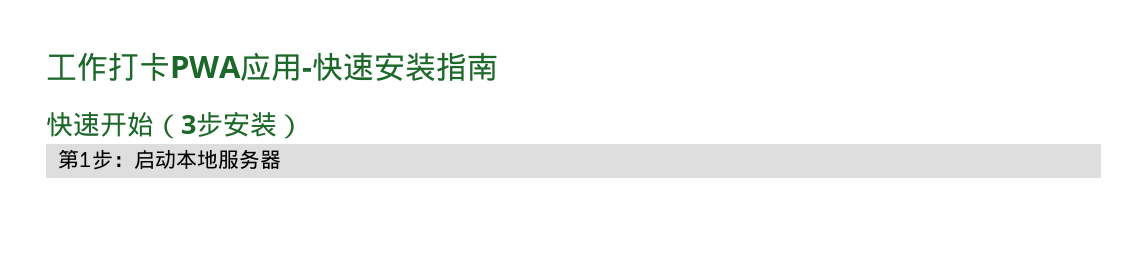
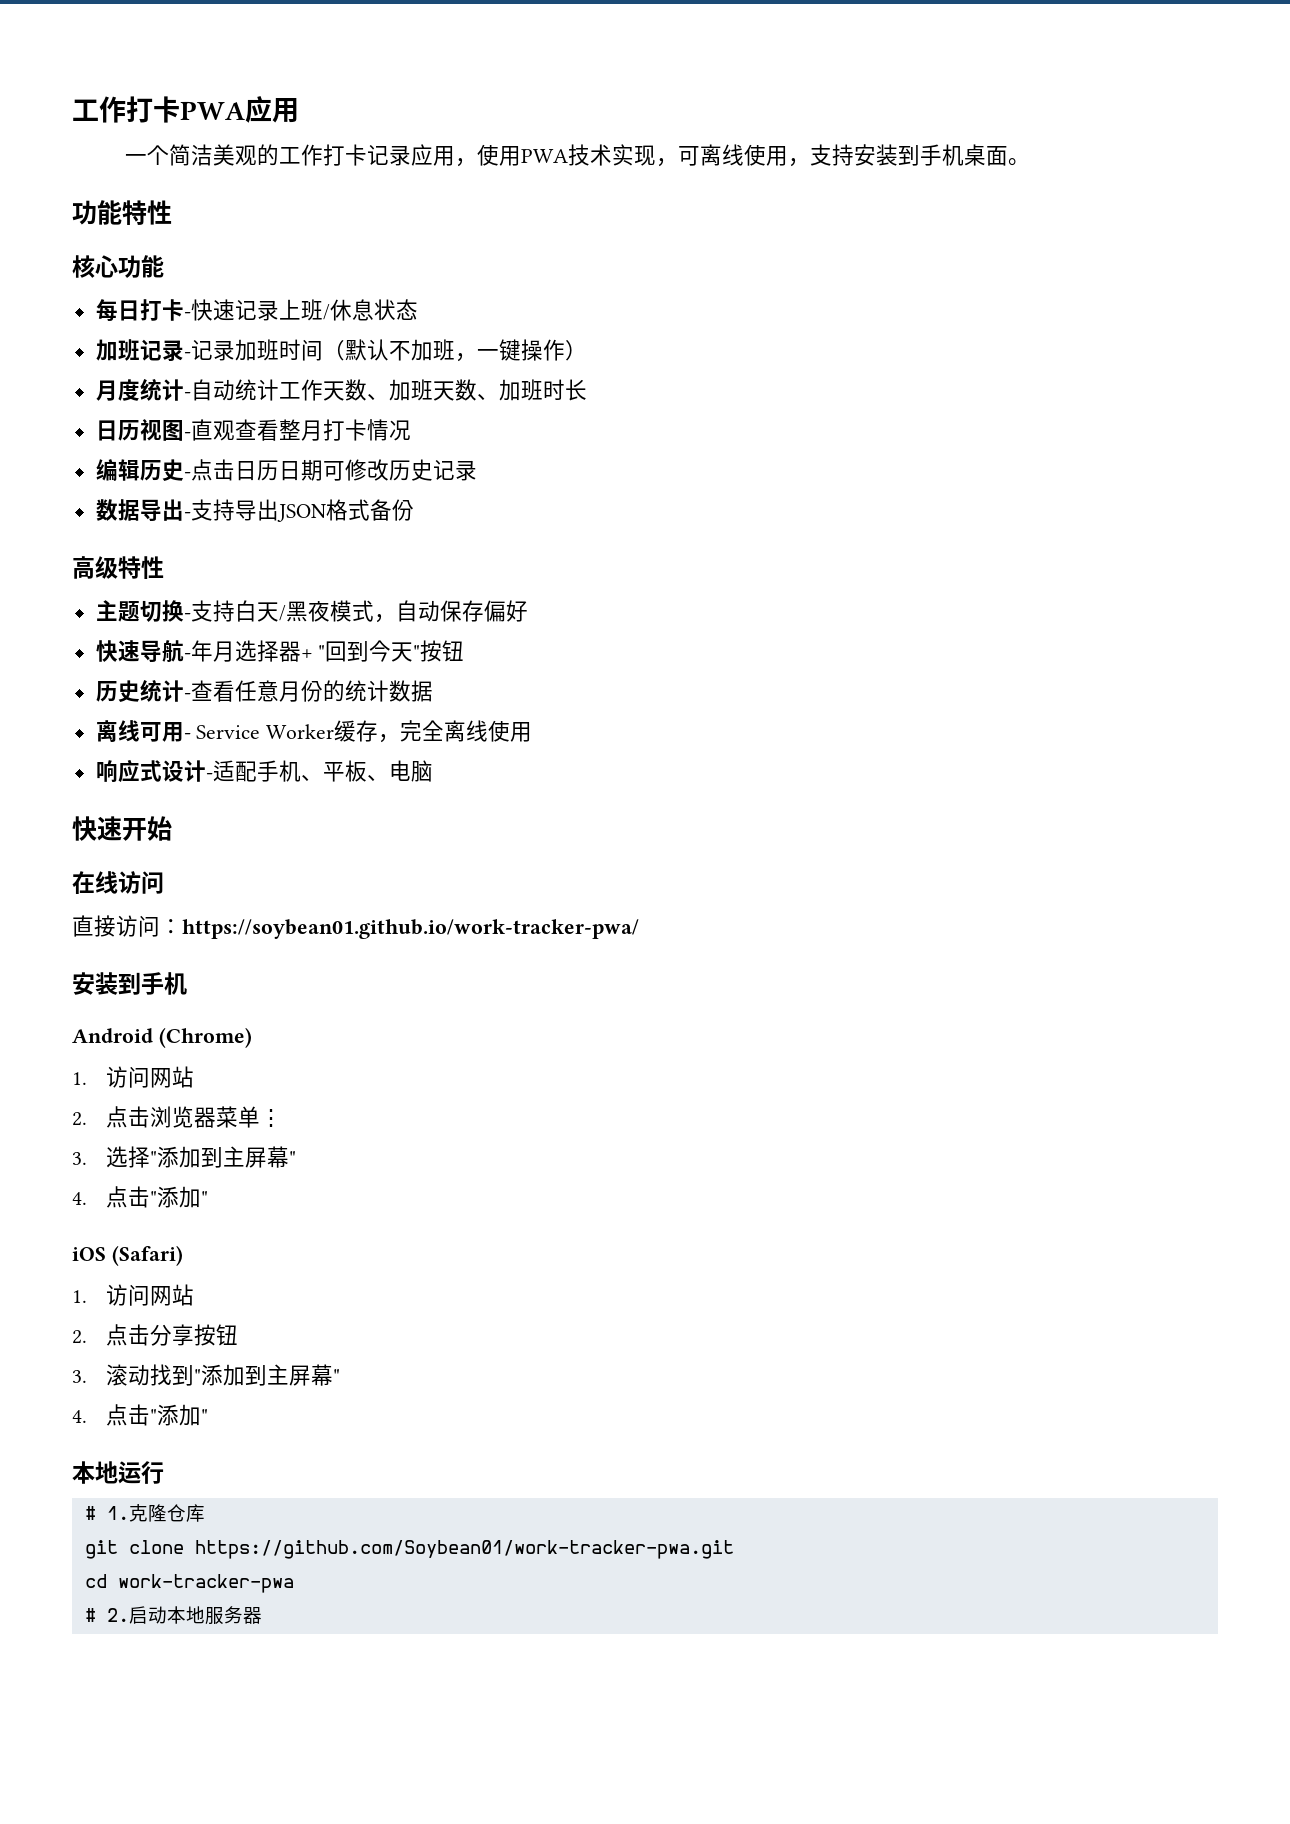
- 工作打卡PWA应用-快速安装指南
- 快速开始（3步安装）
- 第1步：启动本地服务器
+ 工作打卡PWA应用
+ 一个简洁美观的工作打卡记录应用，使用PWA技术实现，可离线使用，支持安装到手机桌面。
+ 功能特性
+ 核心功能
+ 每日打卡-快速记录上班/休息状态
+ 加班记录-记录加班时间（默认不加班，一键操作）
+ 月度统计-自动统计工作天数、加班天数、加班时长
+ 日历视图-直观查看整月打卡情况
+ 编辑历史-点击日历日期可修改历史记录
+ 数据导出-支持导出JSON格式备份
+ 高级特性
+ 主题切换-支持白天/黑夜模式，自动保存偏好
+ 快速导航-年月选择器+ "回到今天"按钮
+ 历史统计-查看任意月份的统计数据
+ 离线可用- Service Worker缓存，完全离线使用
+ 响应式设计-适配手机、平板、电脑
+ 快速开始
+ 在线访问
+ 直接访问：https://soybean01.github.io/work-tracker-pwa/
+ 安装到手机
+ Android (Chrome)
+ 1.访问网站
+ 2.点击浏览器菜单⋮
+ 3.选择"添加到主屏幕"
+ 4.点击"添加"
+ iOS (Safari)
+ 1.访问网站
+ 2.点击分享按钮
+ 3.滚动找到"添加到主屏幕"
+ 4.点击"添加"
+ 本地运行
+ # 1.克隆仓库
+ git clone https://github.com/Soybean01/work-tracker-pwa.git
+ cd work-tracker-pwa
+ # 2.启动本地服务器

